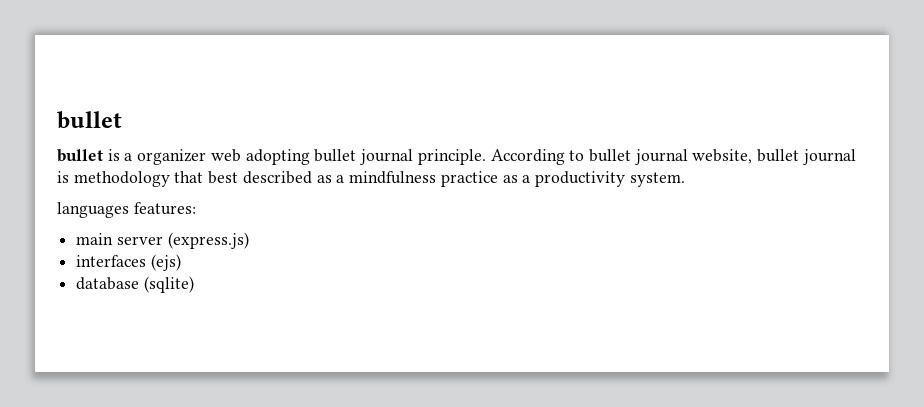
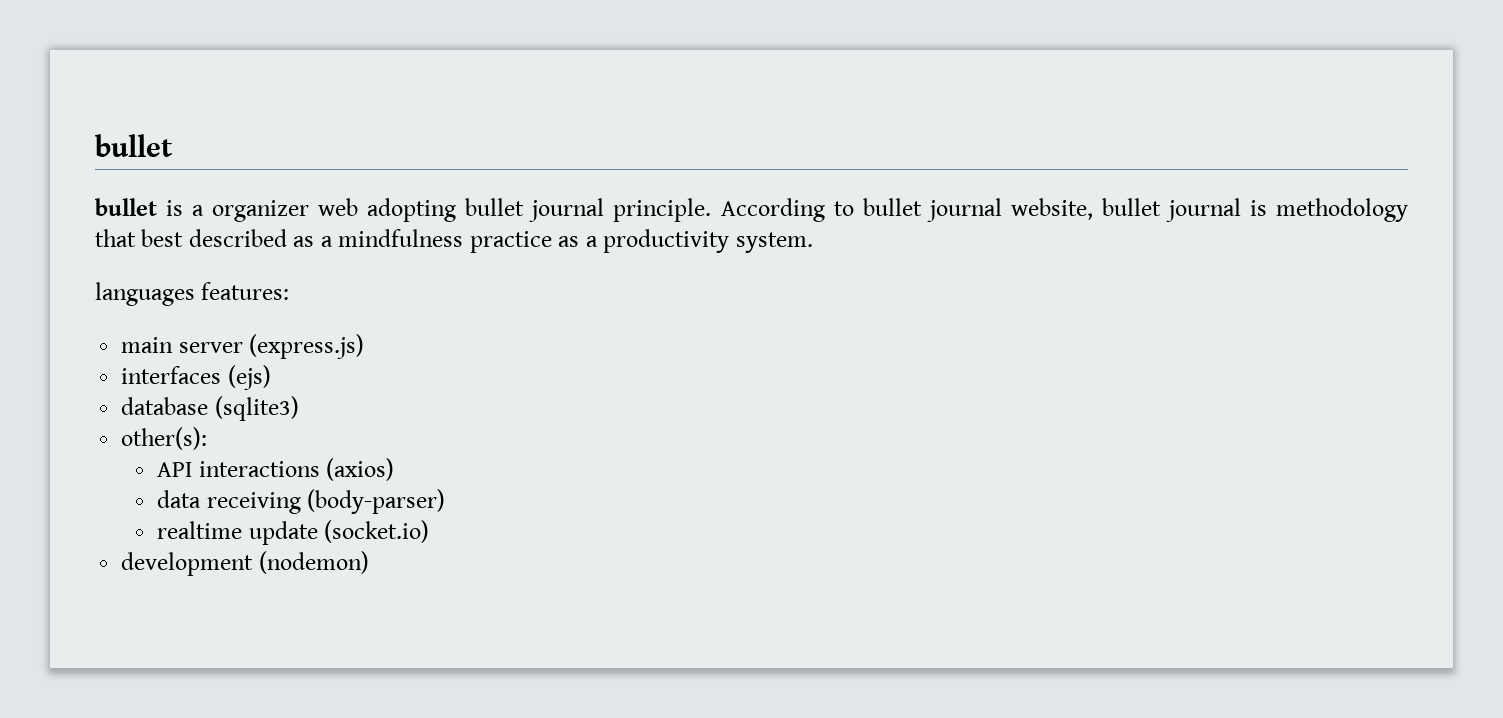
- database (sqlite)
+ database (sqlite3)
+ other(s):
+ API interactions (axios)
+ data receiving (body-parser)
+ realtime update (socket.io)
+ development (nodemon)

